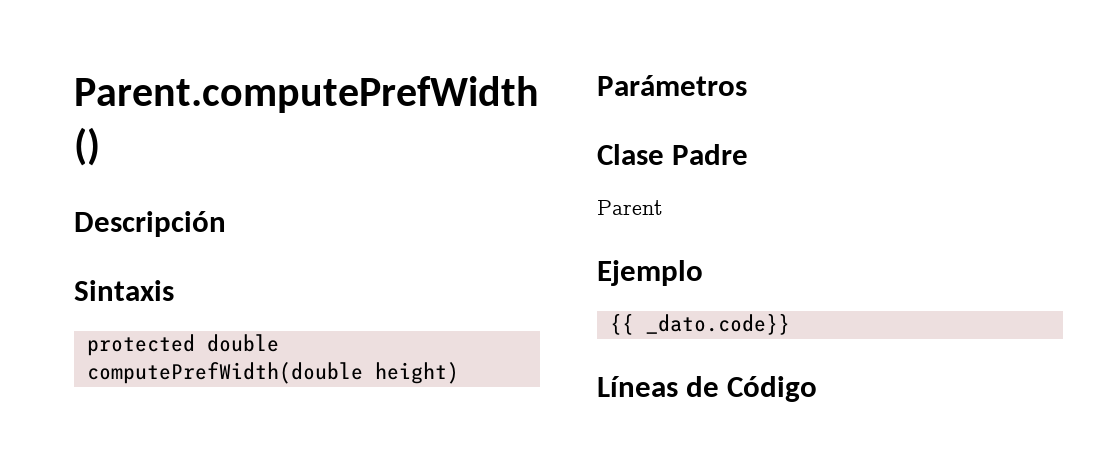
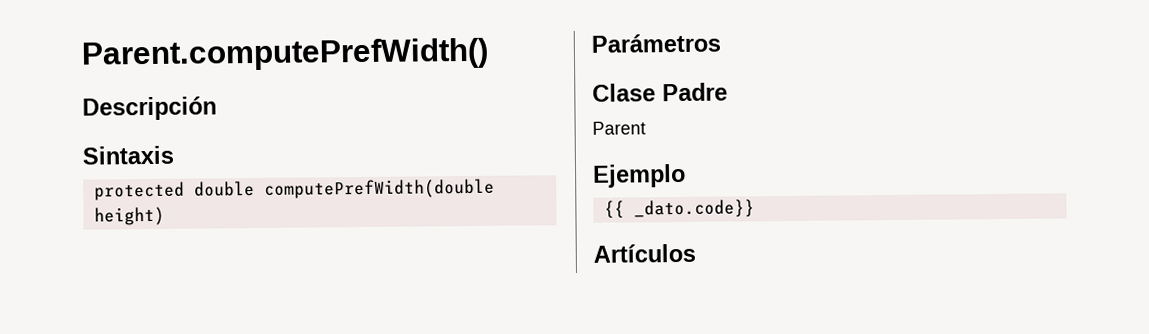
- Líneas de Código
+ Artículos

